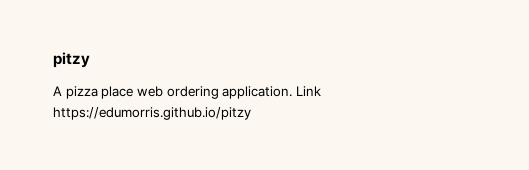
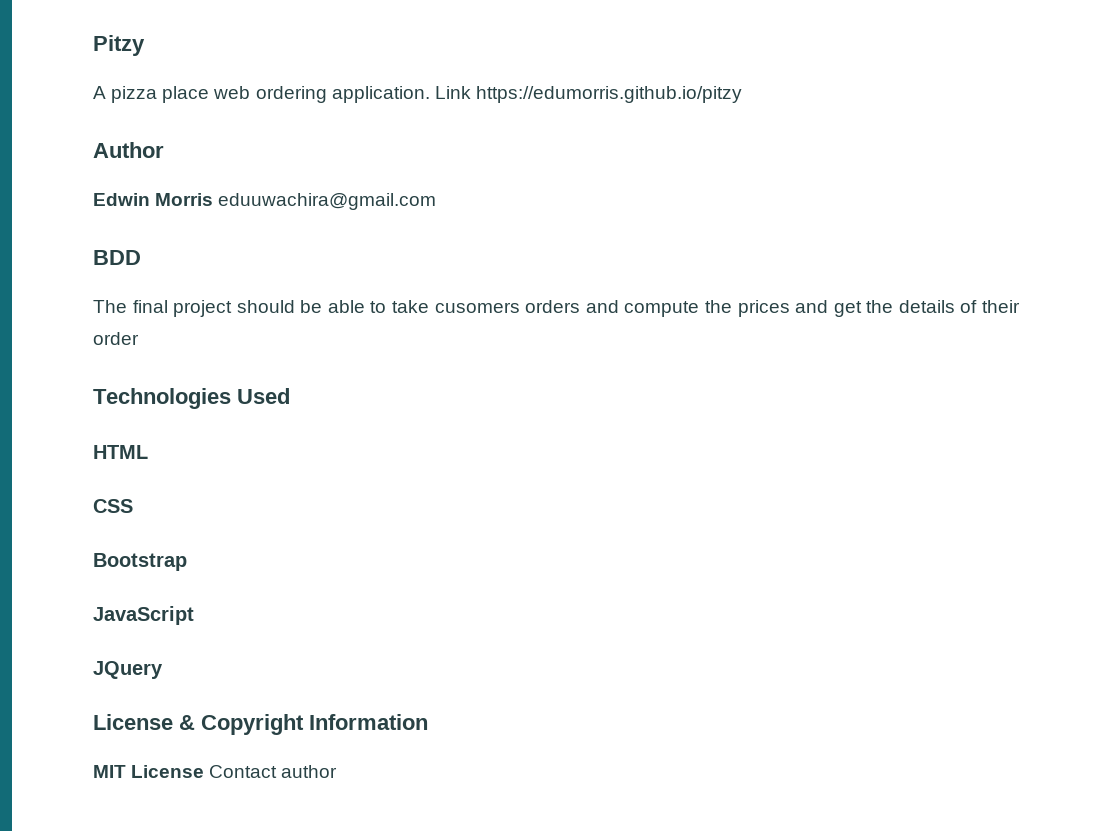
- pitzy
+ Pitzy
+ Author
+ Edwin Morris eduuwachira@gmail.com
+ BDD
+ The final project should be able to take cusomers orders and compute the prices and get the details of their order
+ Technologies Used
+ HTML
+ CSS
+ Bootstrap
+ JavaScript
+ JQuery
+ License & Copyright Information
+ MIT License Contact author

